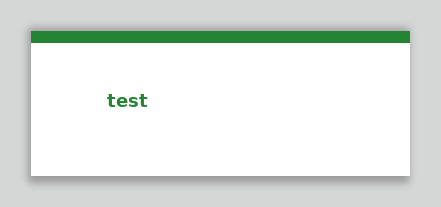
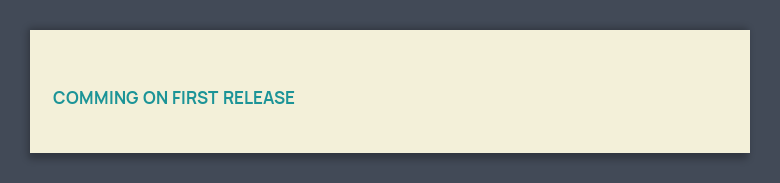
- test
+ COMMING ON FIRST RELEASE

